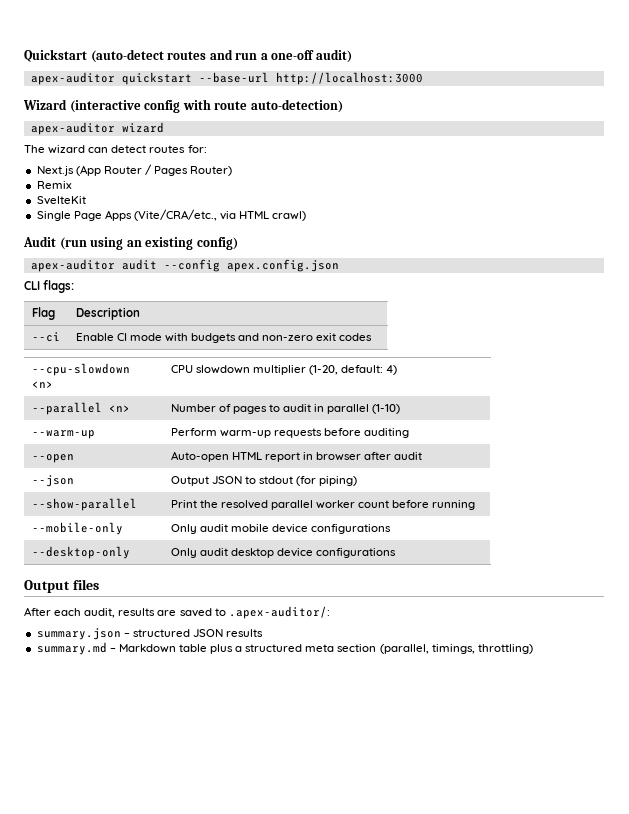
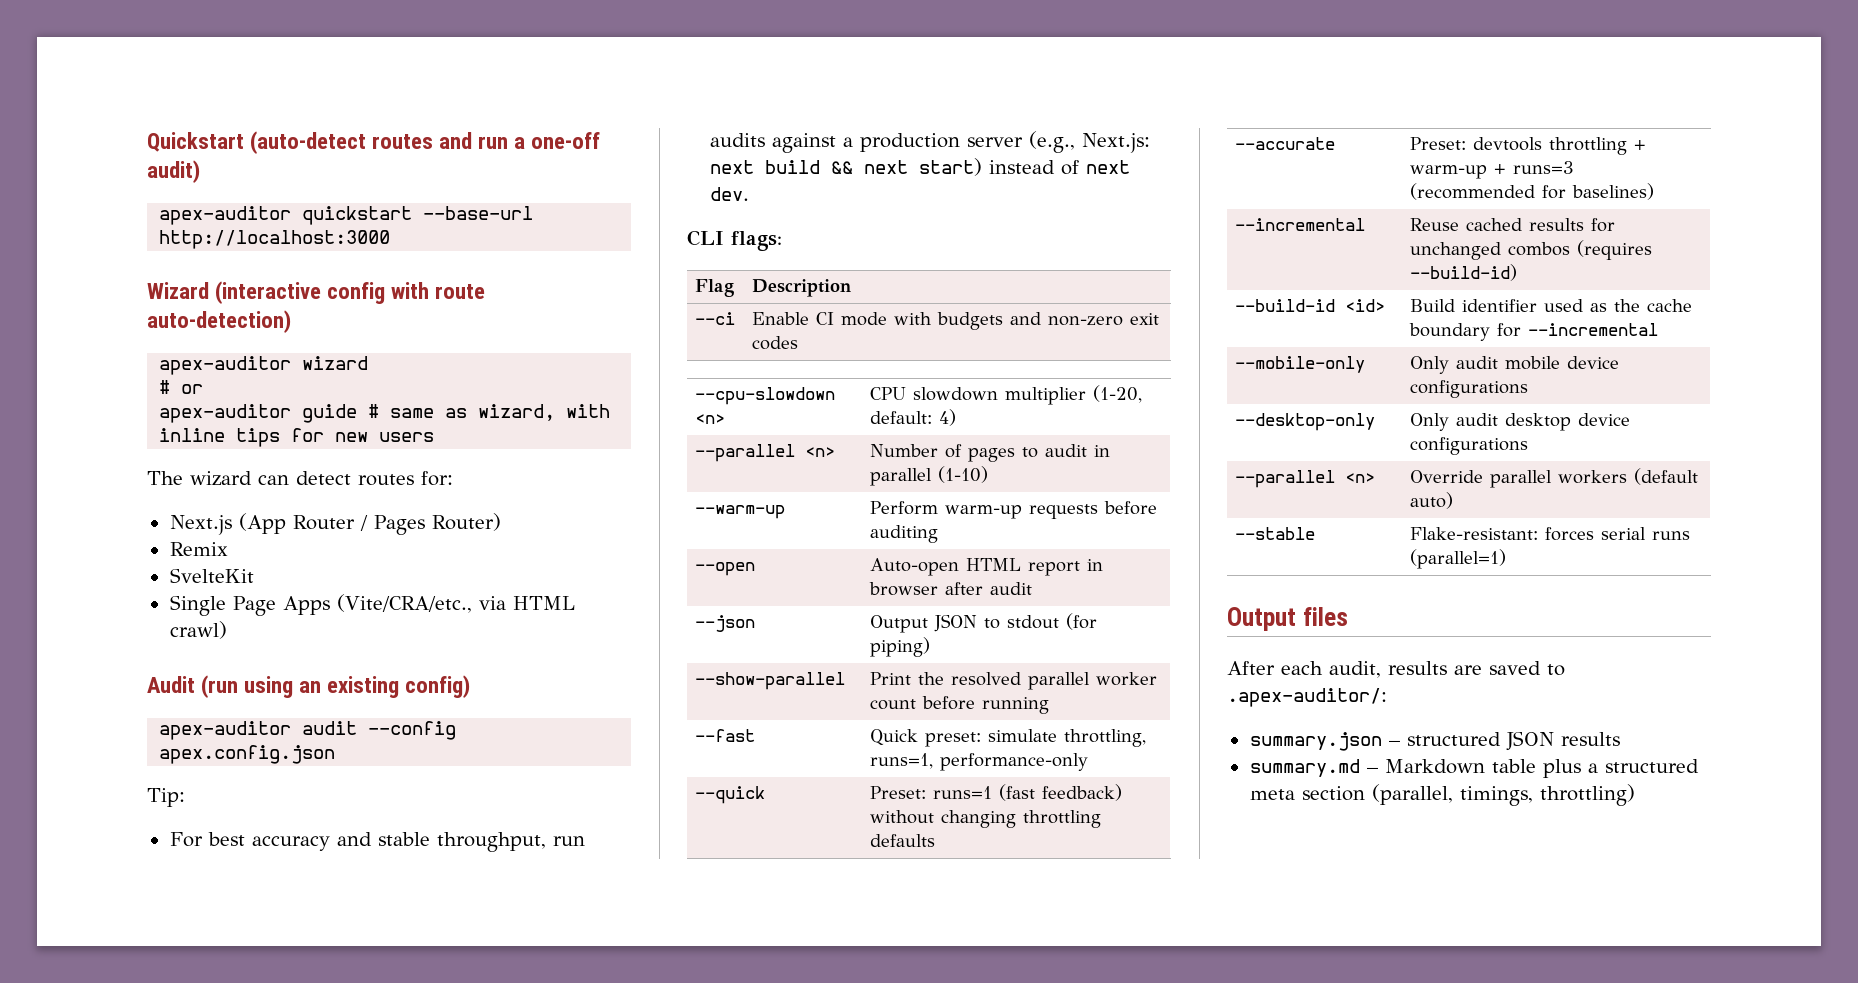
+ # or
+ apex-auditor guide # same as wizard, with inline tips for new users
+ Tip:
+ For best accuracy and stable throughput, run audits against a production server (e.g., Next.js: next build && next start) instead of next dev.
+ --fast | Quick preset: simulate throttling, runs=1, performance-only
+ --quick | Preset: runs=1 (fast feedback) without changing throttling defaults
+ --accurate | Preset: devtools throttling + warm-up + runs=3 (recommended for baselines)
+ --incremental | Reuse cached results for unchanged combos (requires --build-id)
+ --build-id <id> | Build identifier used as the cache boundary for --incremental
+ --parallel <n> | Override parallel workers (default auto)
+ --stable | Flake-resistant: forces serial runs (parallel=1)

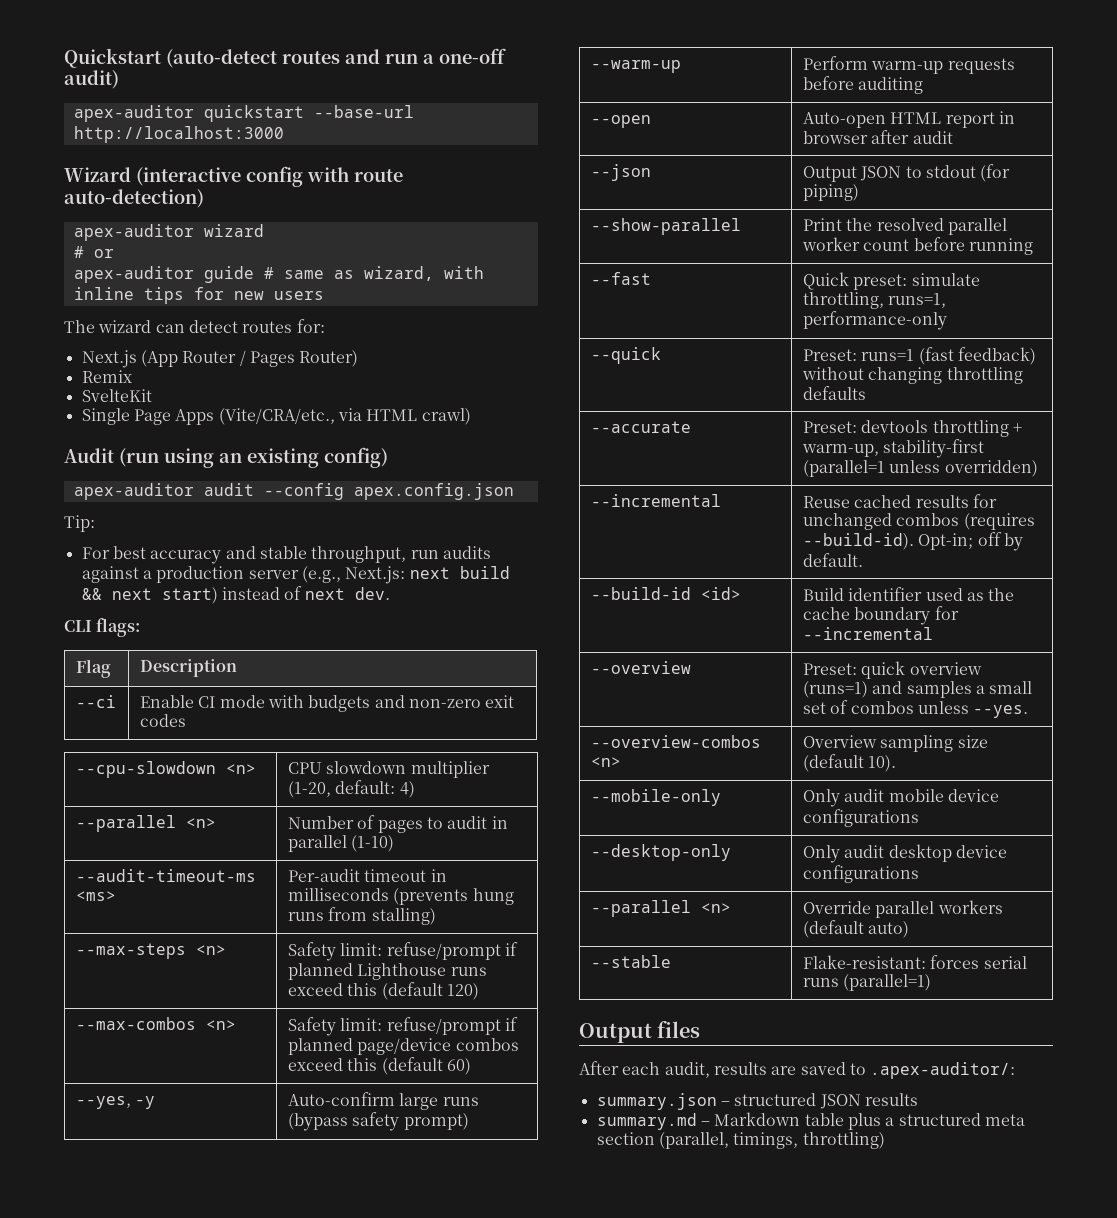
+ --audit-timeout-ms <ms> | Per-audit timeout in milliseconds (prevents hung runs from stalling)
+ --max-steps <n> | Safety limit: refuse/prompt if planned Lighthouse runs exceed this (default 120)
+ --max-combos <n> | Safety limit: refuse/prompt if planned page/device combos exceed this (default 60)
+ --yes, -y | Auto-confirm large runs (bypass safety prompt)
- --accurate | Preset: devtools throttling + warm-up + runs=3 (recommended for baselines)
+ --accurate | Preset: devtools throttling + warm-up, stability-first (parallel=1 unless overridden)
- --incremental | Reuse cached results for unchanged combos (requires --build-id)
+ --incremental | Reuse cached results for unchanged combos (requires --build-id). Opt-in; off by default.
+ --overview | Preset: quick overview (runs=1) and samples a small set of combos unless --yes.
+ --overview-combos <n> | Overview sampling size (default 10).

